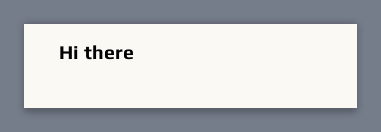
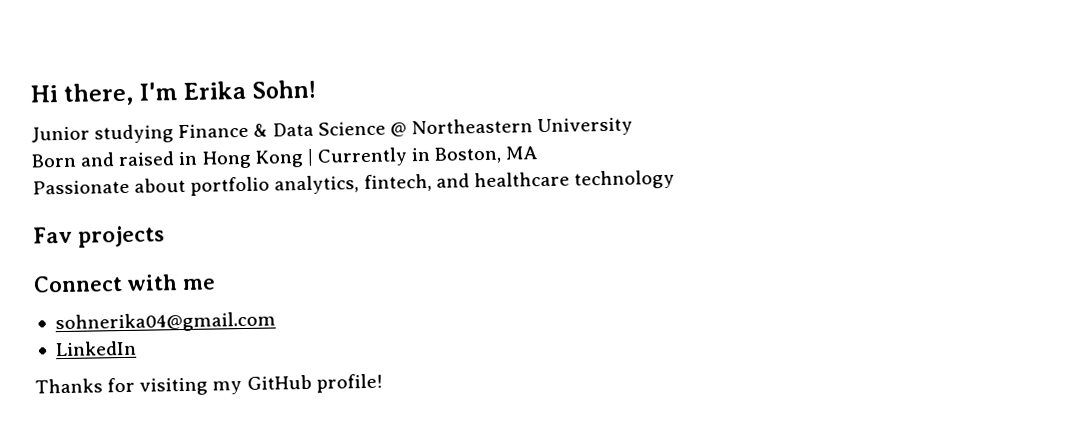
- Hi there
+ Hi there, I'm Erika Sohn!
+ Junior studying Finance & Data Science @ Northeastern University
+ Born and raised in Hong Kong | Currently in Boston, MA
+ Passionate about portfolio analytics, fintech, and healthcare technology
+ Fav projects
+ Connect with me
+ sohnerika04@gmail.com
+ LinkedIn
+ Thanks for visiting my GitHub profile!

